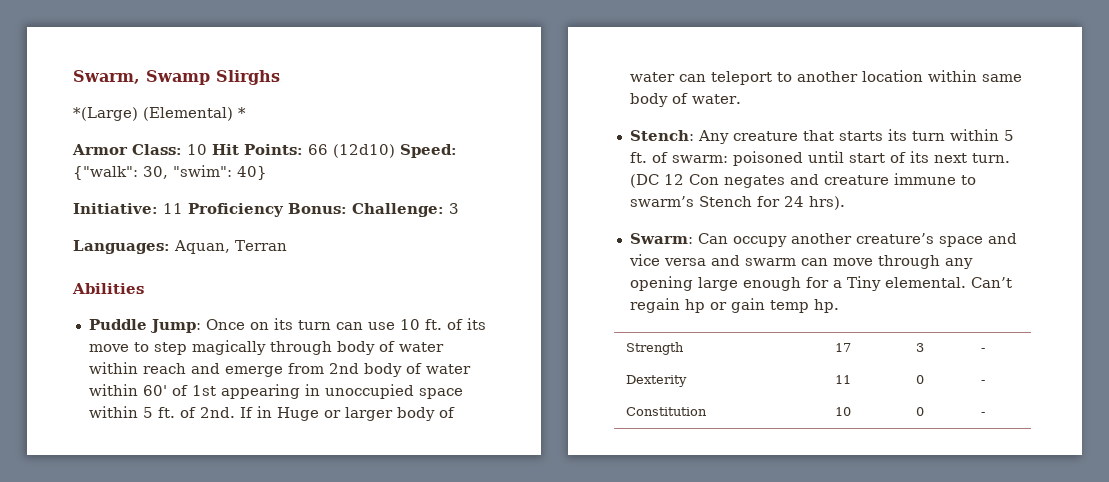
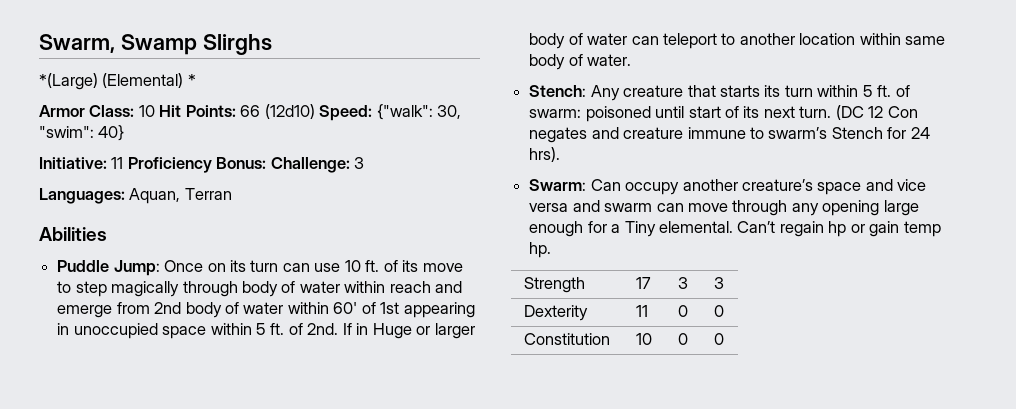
- Strength | 17 | 3 | -
+ Strength | 17 | 3 | 3
- Dexterity | 11 | 0 | -
+ Dexterity | 11 | 0 | 0
- Constitution | 10 | 0 | -
+ Constitution | 10 | 0 | 0

